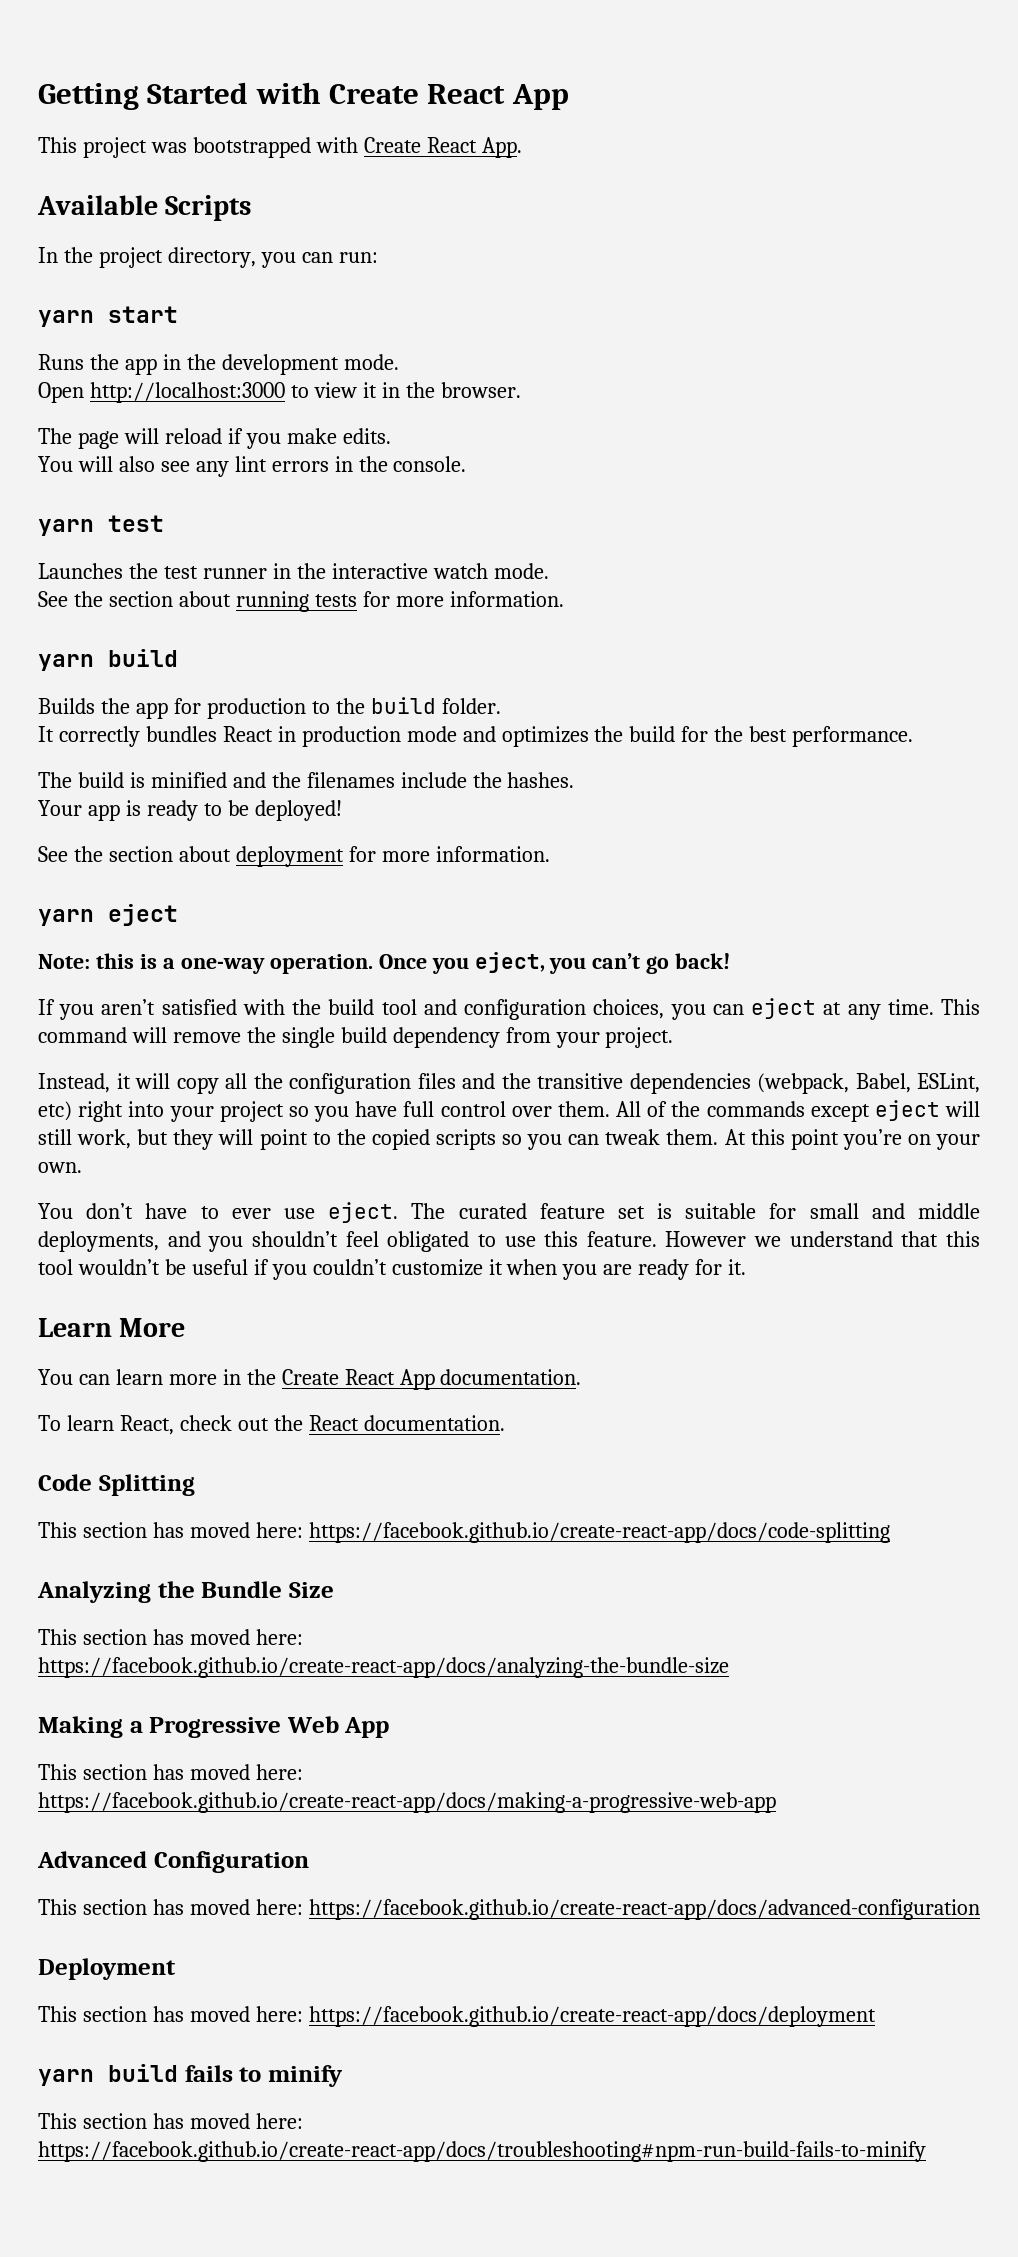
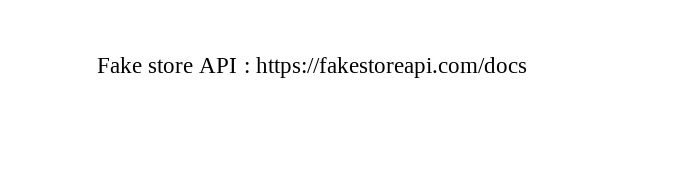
- Getting Started with Create React App
- This project was bootstrapped with Create React App.
- Available Scripts
- In the project directory, you can run:
- yarn start
- Runs the app in the development mode.
- Open http://localhost:3000 to view it in the browser.
- The page will reload if you make edits.
- You will also see any lint errors in the console.
- yarn test
- Launches the test runner in the interactive watch mode.
- See the section about running tests for more information.
- yarn build
- Builds the app for production to the build folder.
- It correctly bundles React in production mode and optimizes the build for the best performance.
- The build is minified and the filenames include the hashes.
- Your app is ready to be deployed!
- See the section about deployment for more information.
- yarn eject
- Note: this is a one-way operation. Once you eject, you can’t go back!
- If you aren’t satisfied with the build tool and configuration choices, you can eject at any time. This command will remove the single build dependency from your project.
- Instead, it will copy all the configuration files and the transitive dependencies (webpack, Babel, ESLint, etc) right into your project so you have full control over them. All of the commands except eject will still work, but they will point to the copied scripts so you can tweak them. At this point you’re on your own.
- You don’t have to ever use eject. The curated feature set is suitable for small and middle deployments, and you shouldn’t feel obligated to use this feature. However we understand that this tool wouldn’t be useful if you couldn’t customize it when you are ready for it.
- Learn More
- You can learn more in the Create React App documentation.
- To learn React, check out the React documentation.
- Code Splitting
- This section has moved here: https://facebook.github.io/create-react-app/docs/code-splitting
- Analyzing the Bundle Size
- This section has moved here: https://facebook.github.io/create-react-app/docs/analyzing-the-bundle-size
- Making a Progressive Web App
- This section has moved here: https://facebook.github.io/create-react-app/docs/making-a-progressive-web-app
- Advanced Configuration
- This section has moved here: https://facebook.github.io/create-react-app/docs/advanced-configuration
- Deployment
- This section has moved here: https://facebook.github.io/create-react-app/docs/deployment
- yarn build fails to minify
- This section has moved here: https://facebook.github.io/create-react-app/docs/troubleshooting#npm-run-build-fails-to-minify
+ Fake store API : https://fakestoreapi.com/docs

